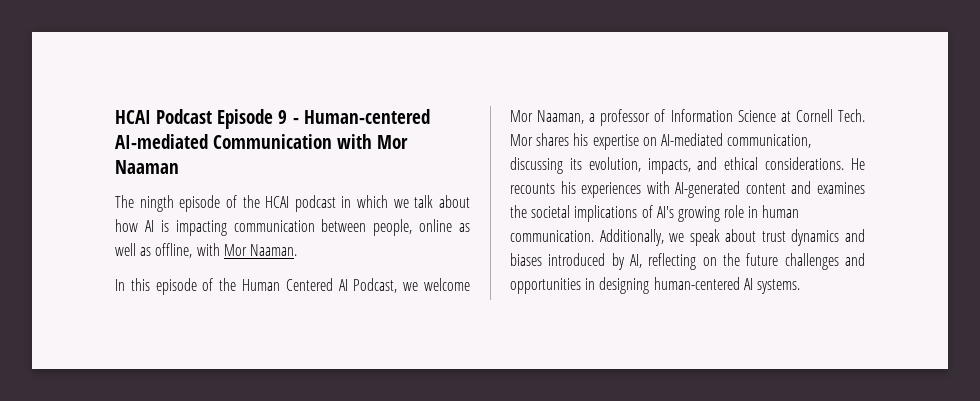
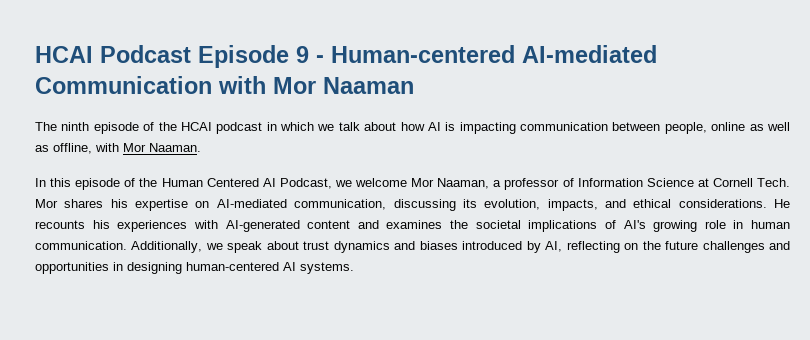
- The ningth episode of the HCAI podcast in which we talk about how AI is impacting communication between people, online as well as offline, with Mor Naaman.
+ The ninth episode of the HCAI podcast in which we talk about how AI is impacting communication between people, online as well as offline, with Mor Naaman.

